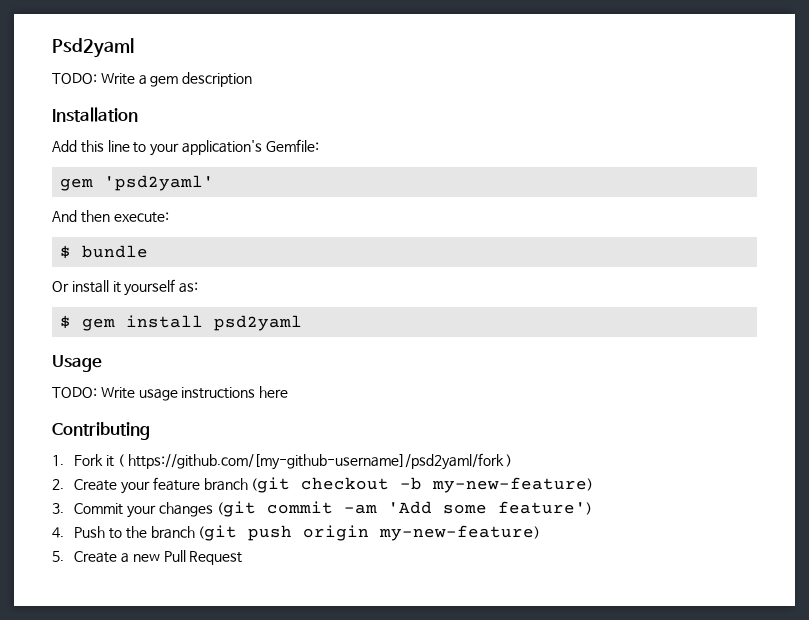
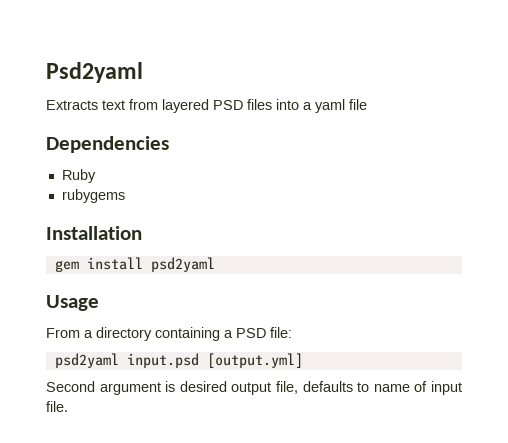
- TODO: Write a gem description
+ Extracts text from layered PSD files into a yaml file
+ Dependencies
+ Ruby
+ rubygems
  Installation
- Add this line to your application's Gemfile:
- gem 'psd2yaml'
- And then execute:
- $ bundle
- Or install it yourself as:
- $ gem install psd2yaml
+ gem install psd2yaml
  Usage
- TODO: Write usage instructions here
- Contributing
- 1. Fork it ( https://github.com/[my-github-username]/psd2yaml/fork )
- 2. Create your feature branch (git checkout -b my-new-feature)
- 3. Commit your changes (git commit -am 'Add some feature')
- 4. Push to the branch (git push origin my-new-feature)
- 5. Create a new Pull Request
+ From a directory containing a PSD file:
+ psd2yaml input.psd [output.yml]
+ Second argument is desired output file, defaults to name of input file.

